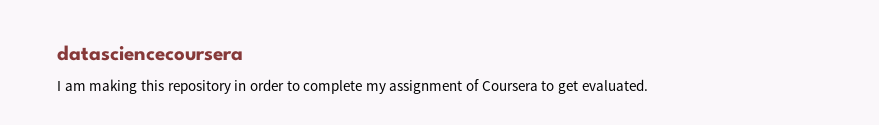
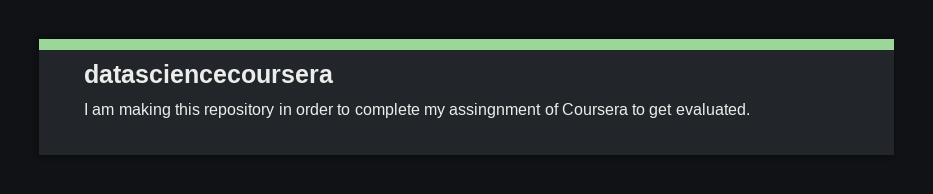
- I am making this repository in order to complete my assignment of Coursera to get evaluated.
+ I am making this repository in order to complete my assingnment of Coursera to get evaluated.

